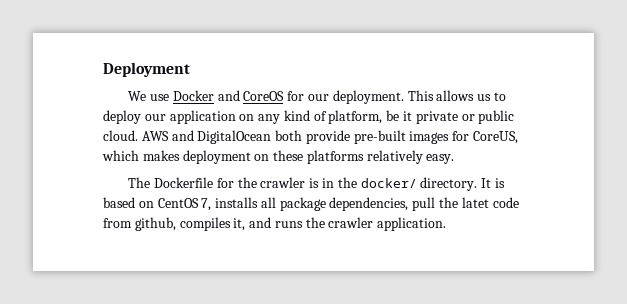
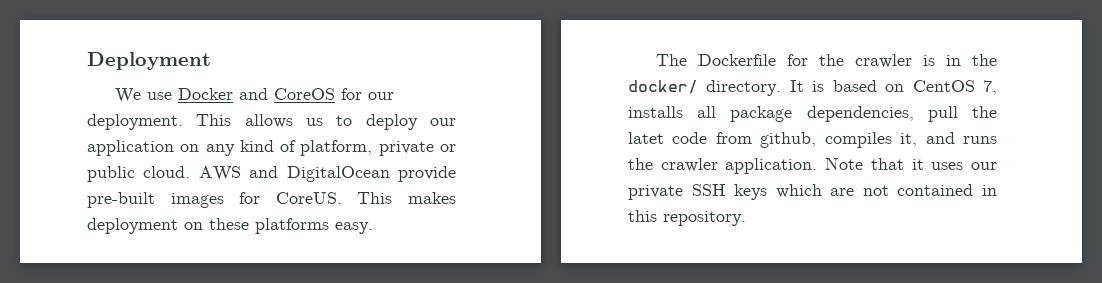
- This allows us to deploy our application on any kind of platform, be it private or public cloud.
+ This allows us to deploy our application on any kind of platform, private or public cloud.
- AWS and DigitalOcean both provide pre-built images for CoreUS, which makes deployment on these platforms relatively easy.
+ AWS and DigitalOcean provide pre-built images for CoreUS. This makes deployment on these platforms easy.
+ Note that it uses our private SSH keys which are not contained in this repository.

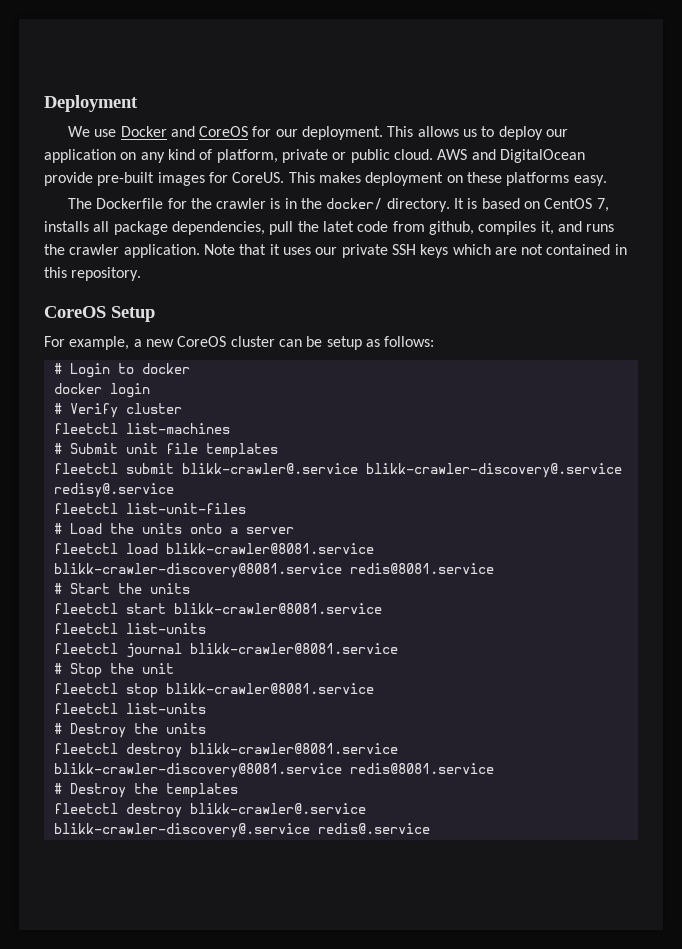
+ CoreOS Setup
+ For example, a new CoreOS cluster can be setup as follows:
+ # Login to docker
+ docker login
+ # Verify cluster
+ fleetctl list-machines
+ # Submit unit file templates
+ fleetctl submit blikk-crawler@.service blikk-crawler-discovery@.service redisy@.service
+ fleetctl list-unit-files
+ # Load the units onto a server
+ fleetctl load blikk-crawler@8081.service blikk-crawler-discovery@8081.service redis@8081.service
+ # Start the units
+ fleetctl start blikk-crawler@8081.service
+ fleetctl list-units
+ fleetctl journal blikk-crawler@8081.service
+ # Stop the unit
+ fleetctl stop blikk-crawler@8081.service
+ fleetctl list-units
+ # Destroy the units
+ fleetctl destroy blikk-crawler@8081.service blikk-crawler-discovery@8081.service redis@8081.service
+ # Destroy the templates
+ fleetctl destroy blikk-crawler@.service blikk-crawler-discovery@.service redis@.service

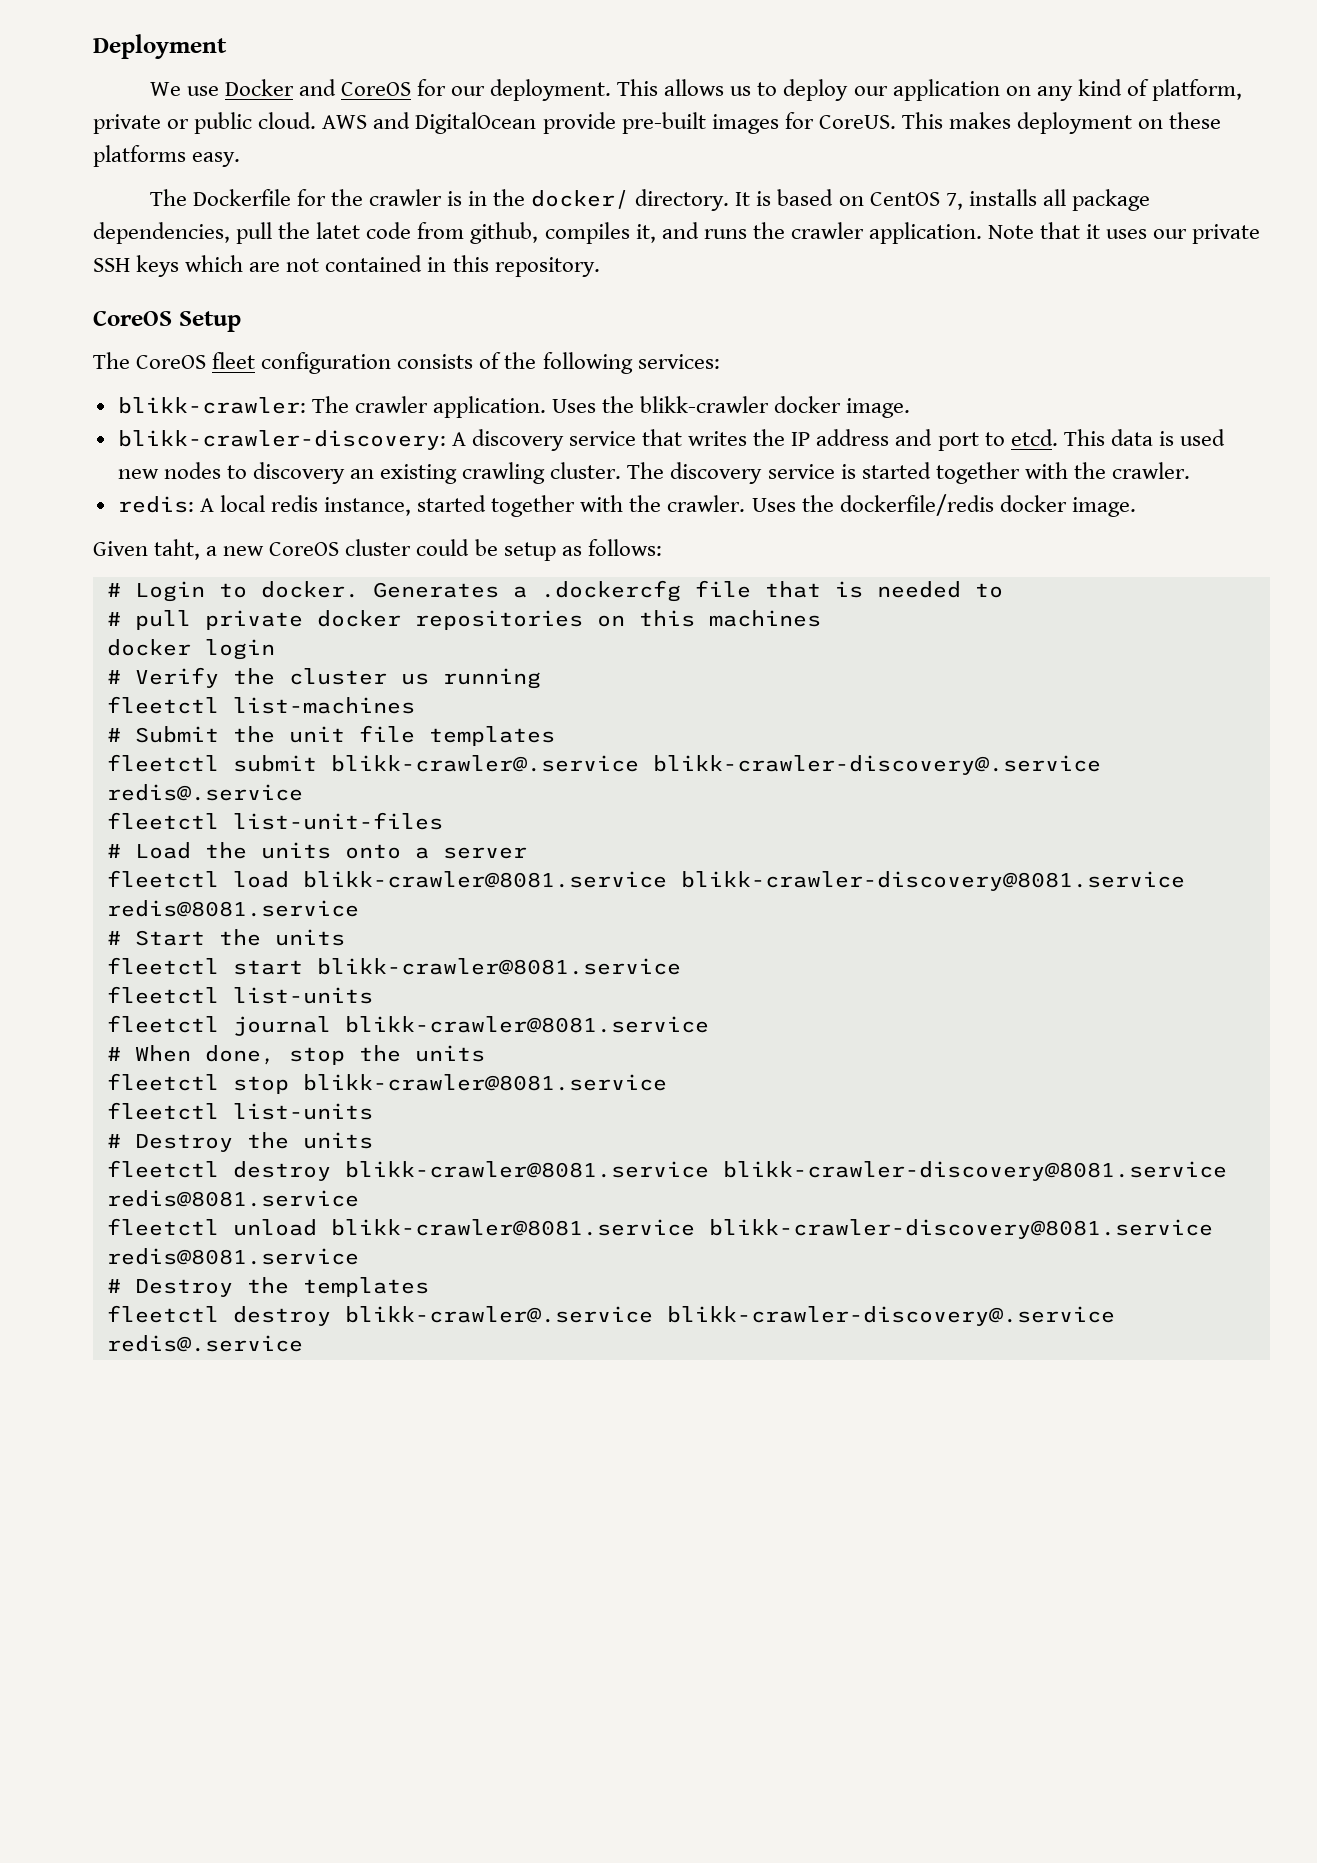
- For example, a new CoreOS cluster can be setup as follows:
+ The CoreOS fleet configuration consists of the following services:
+ blikk-crawler: The crawler application. Uses the blikk-crawler docker image.
+ blikk-crawler-discovery: A discovery service that writes the IP address and port to etcd. This data is used new nodes to discovery an existing crawling cluster. The discovery service is started together with the crawler.
+ redis: A local redis instance, started together with the crawler. Uses the dockerfile/redis docker image.
+ Given taht, a new CoreOS cluster could be setup as follows:
- # Login to docker
+ # Login to docker. Generates a .dockercfg file that is needed to
+ # pull private docker repositories on this machines
- # Verify cluster
+ # Verify the cluster us running
- # Submit unit file templates
+ # Submit the unit file templates
- fleetctl submit blikk-crawler@.service blikk-crawler-discovery@.service redisy@.service
+ fleetctl submit blikk-crawler@.service blikk-crawler-discovery@.service redis@.service
- # Stop the unit
+ # When done, stop the units
+ fleetctl unload blikk-crawler@8081.service blikk-crawler-discovery@8081.service redis@8081.service

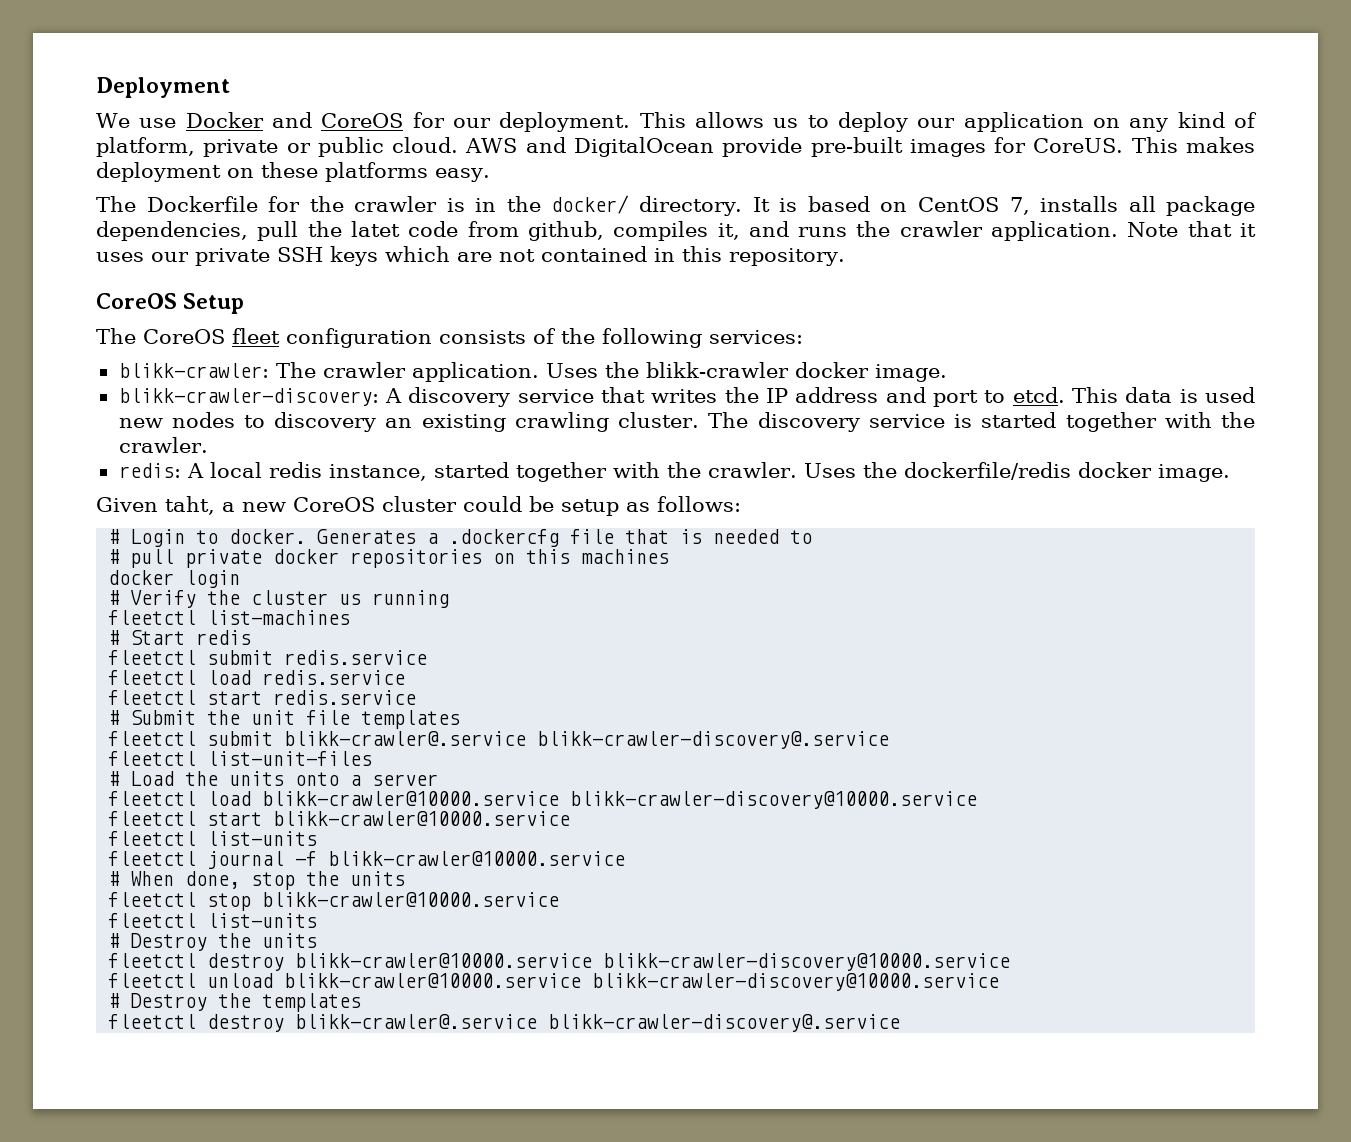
+ # Start redis
+ fleetctl submit redis.service
+ fleetctl load redis.service
+ fleetctl start redis.service
- fleetctl submit blikk-crawler@.service blikk-crawler-discovery@.service redis@.service
+ fleetctl submit blikk-crawler@.service blikk-crawler-discovery@.service
- fleetctl load blikk-crawler@8081.service blikk-crawler-discovery@8081.service redis@8081.service
- # Start the units
- fleetctl start blikk-crawler@8081.service
+ fleetctl load blikk-crawler@10000.service blikk-crawler-discovery@10000.service
+ fleetctl start blikk-crawler@10000.service
- fleetctl journal blikk-crawler@8081.service
+ fleetctl journal -f blikk-crawler@10000.service
- fleetctl stop blikk-crawler@8081.service
+ fleetctl stop blikk-crawler@10000.service
- fleetctl destroy blikk-crawler@8081.service blikk-crawler-discovery@8081.service redis@8081.service
+ fleetctl destroy blikk-crawler@10000.service blikk-crawler-discovery@10000.service
- fleetctl unload blikk-crawler@8081.service blikk-crawler-discovery@8081.service redis@8081.service
+ fleetctl unload blikk-crawler@10000.service blikk-crawler-discovery@10000.service
- fleetctl destroy blikk-crawler@.service blikk-crawler-discovery@.service redis@.service
+ fleetctl destroy blikk-crawler@.service blikk-crawler-discovery@.service

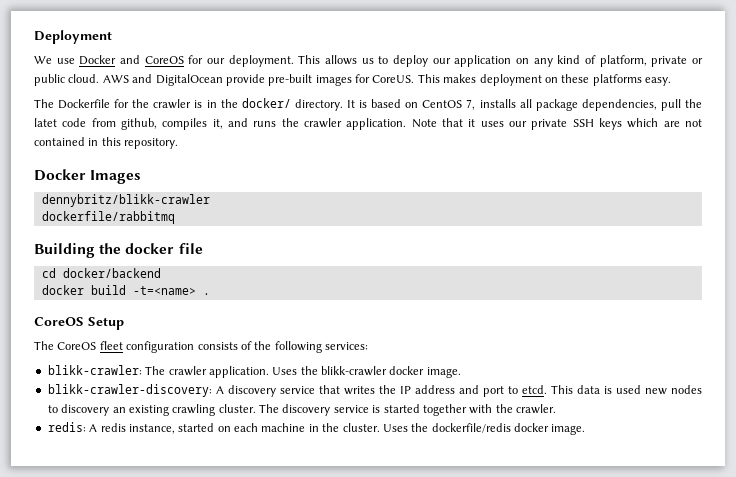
+ Docker Images
+ dennybritz/blikk-crawler
+ dockerfile/rabbitmq
+ Building the docker file
+ cd docker/backend
+ docker build -t=<name> .
- redis: A local redis instance, started together with the crawler.
+ redis: A redis instance, started on each machine in the cluster.
- Given taht, a new CoreOS cluster could be setup as follows:
- # Login to docker. Generates a .dockercfg file that is needed to
- # pull private docker repositories on this machines
- docker login
- # Verify the cluster us running
- fleetctl list-machines
- # Start redis
- fleetctl submit redis.service
- fleetctl load redis.service
- fleetctl start redis.service
- # Submit the unit file templates
- fleetctl submit blikk-crawler@.service blikk-crawler-discovery@.service
- fleetctl list-unit-files
- # Load the units onto a server
- fleetctl load blikk-crawler@10000.service blikk-crawler-discovery@10000.service
- fleetctl start blikk-crawler@10000.service
- fleetctl list-units
- fleetctl journal -f blikk-crawler@10000.service
- # When done, stop the units
- fleetctl stop blikk-crawler@10000.service
- fleetctl list-units
- # Destroy the units
- fleetctl destroy blikk-crawler@10000.service blikk-crawler-discovery@10000.service
- fleetctl unload blikk-crawler@10000.service blikk-crawler-discovery@10000.service
- # Destroy the templates
- fleetctl destroy blikk-crawler@.service blikk-crawler-discovery@.service

